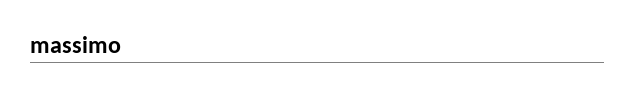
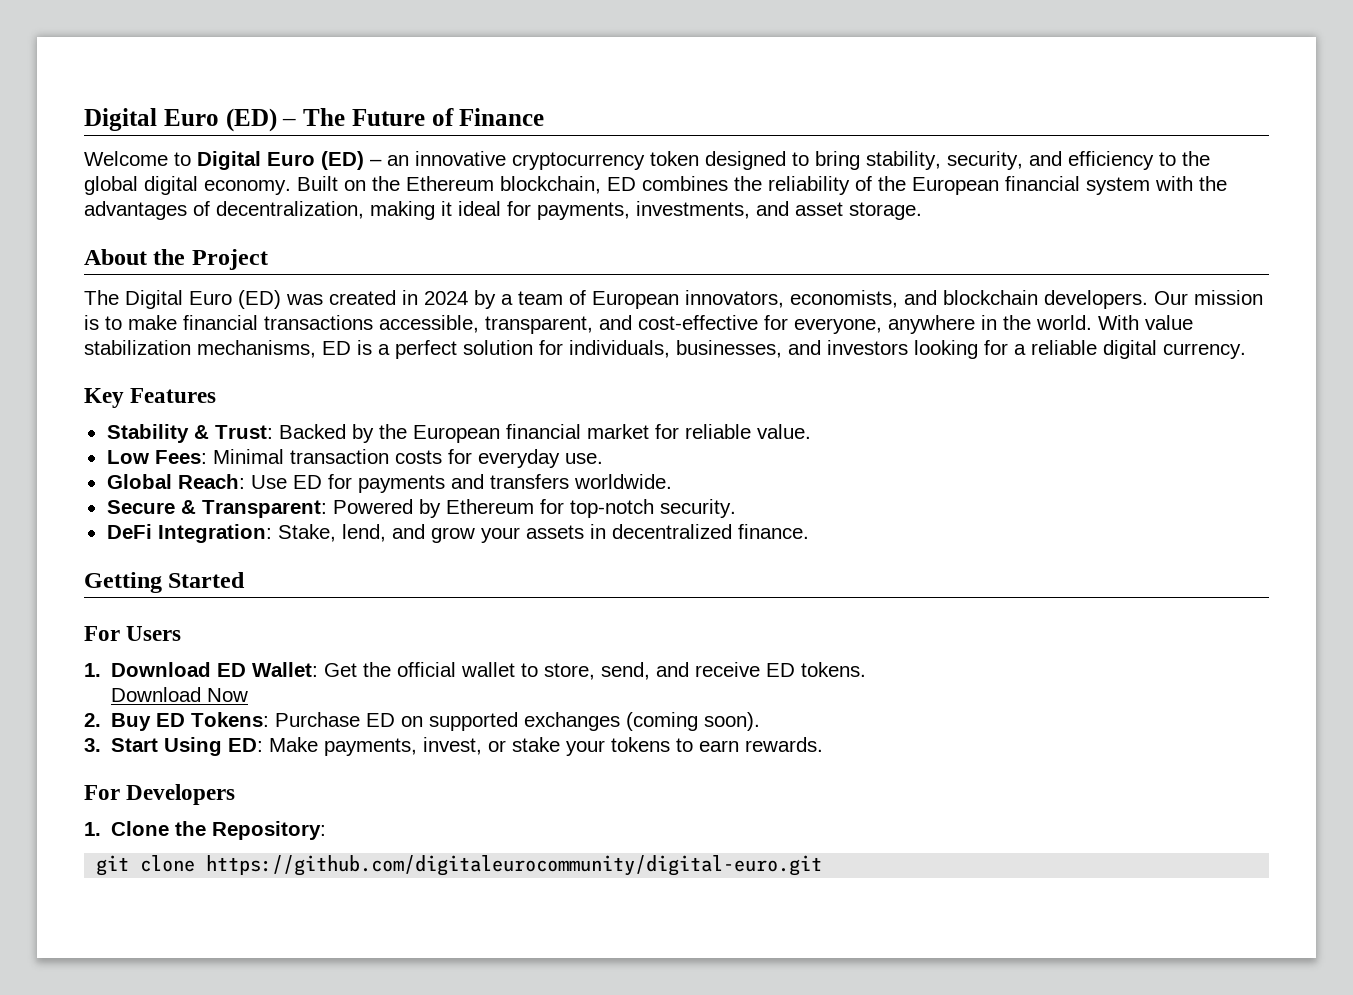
- massimo
+ Digital Euro (ED) – The Future of Finance
+ Welcome to Digital Euro (ED) – an innovative cryptocurrency token designed to bring stability, security, and efficiency to the global digital economy. Built on the Ethereum blockchain, ED combines the reliability of the European financial system with the advantages of decentralization, making it ideal for payments, investments, and asset storage.
+ About the Project
+ The Digital Euro (ED) was created in 2024 by a team of European innovators, economists, and blockchain developers. Our mission is to make financial transactions accessible, transparent, and cost-effective for everyone, anywhere in the world. With value stabilization mechanisms, ED is a perfect solution for individuals, businesses, and investors looking for a reliable digital currency.
+ Key Features
+ Stability & Trust: Backed by the European financial market for reliable value.
+ Low Fees: Minimal transaction costs for everyday use.
+ Global Reach: Use ED for payments and transfers worldwide.
+ Secure & Transparent: Powered by Ethereum for top-notch security.
+ DeFi Integration: Stake, lend, and grow your assets in decentralized finance.
+ Getting Started
+ For Users
+ 1. Download ED Wallet: Get the official wallet to store, send, and receive ED tokens.
+ Download Now
+ 2. Buy ED Tokens: Purchase ED on supported exchanges (coming soon).
+ 3. Start Using ED: Make payments, invest, or stake your tokens to earn rewards.
+ For Developers
+ 1. Clone the Repository:
+ git clone https://github.com/digitaleurocommunity/digital-euro.git

